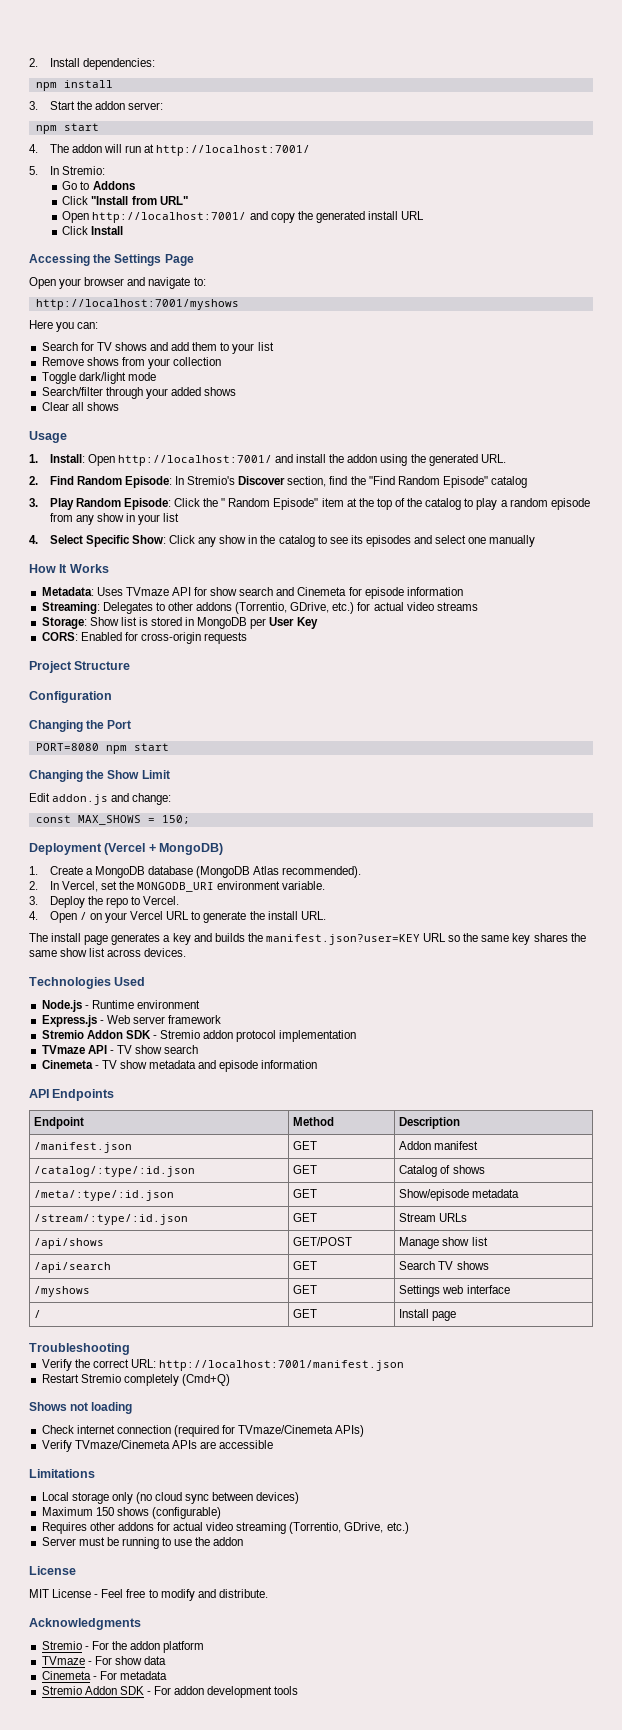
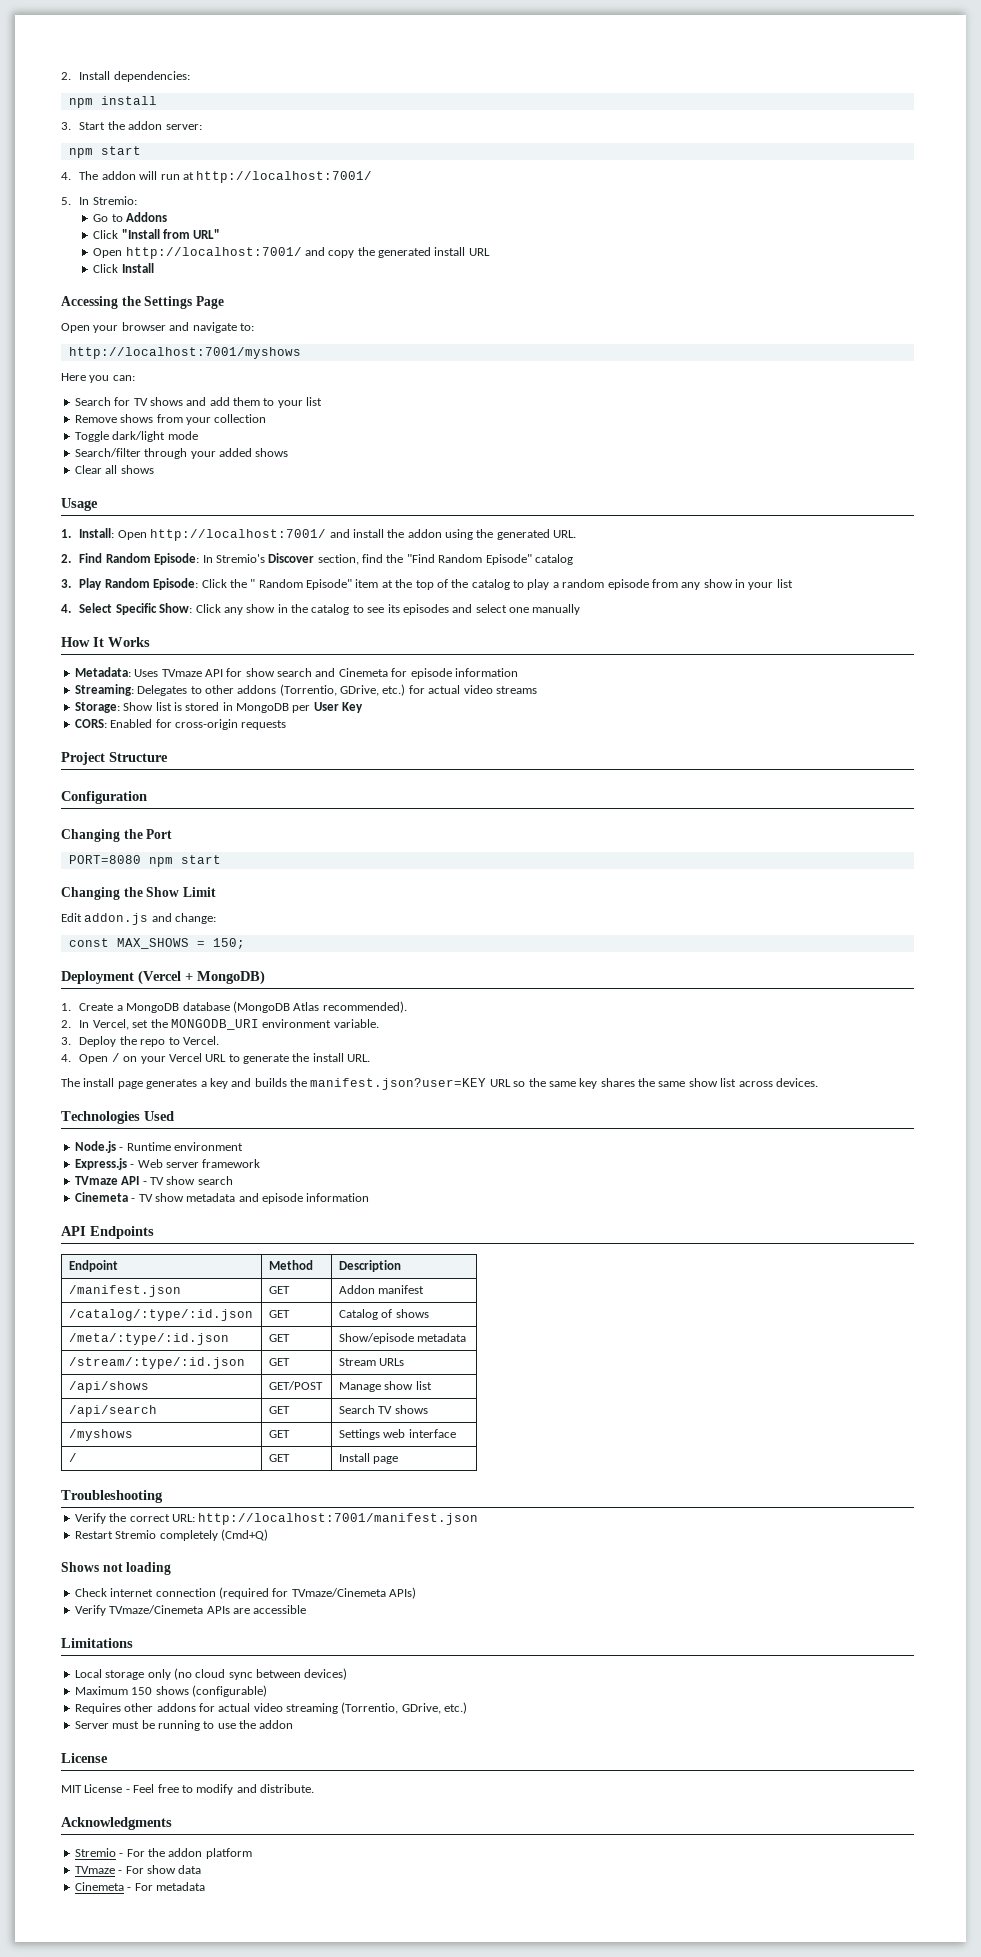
- Stremio Addon SDK - Stremio addon protocol implementation
- Stremio Addon SDK - For addon development tools

